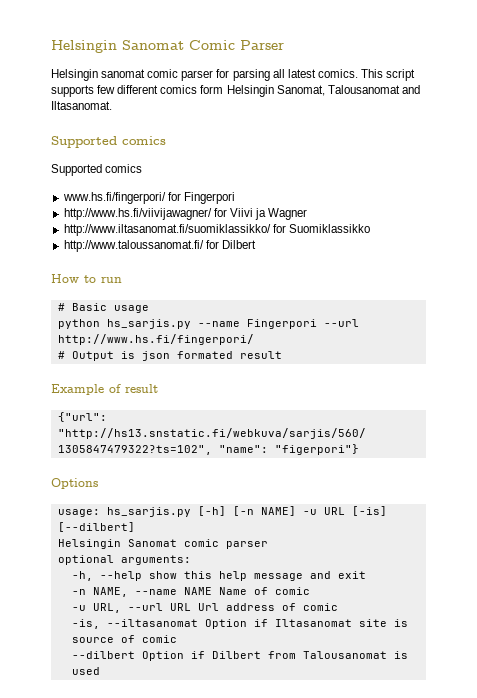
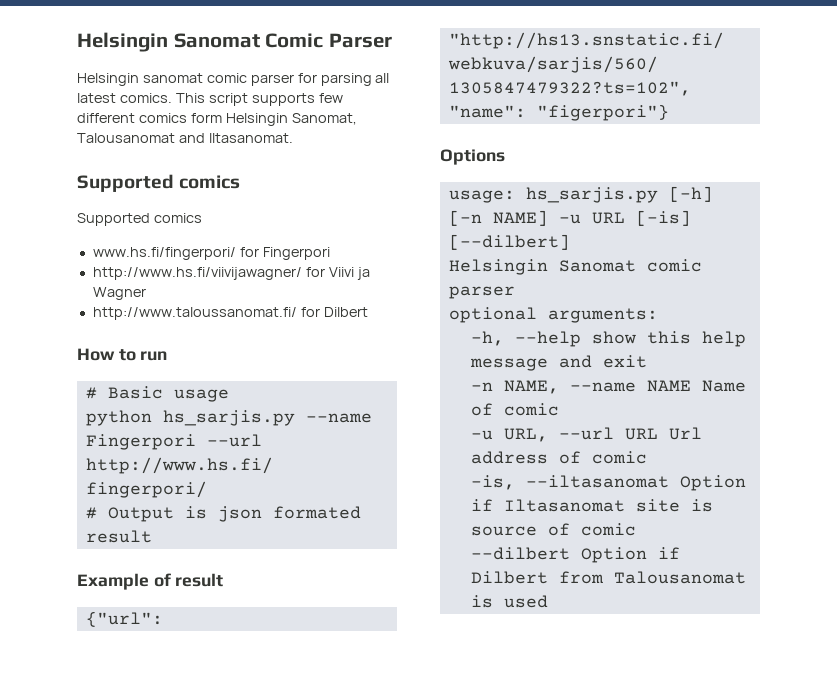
- http://www.iltasanomat.fi/suomiklassikko/ for Suomiklassikko

